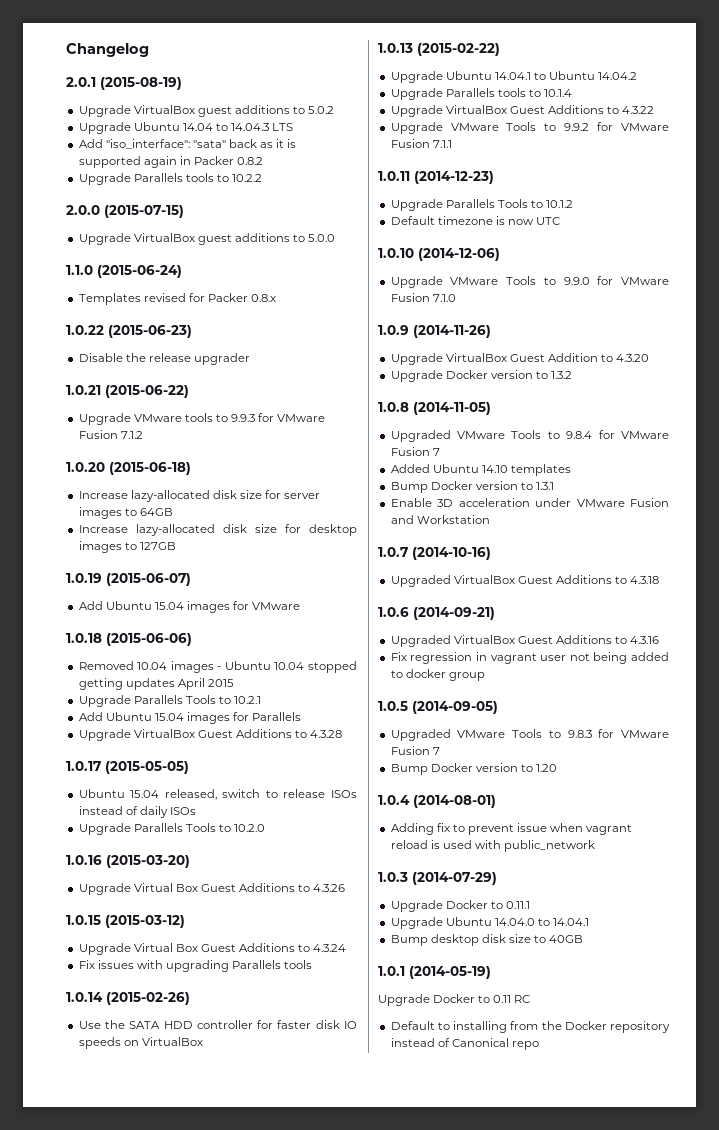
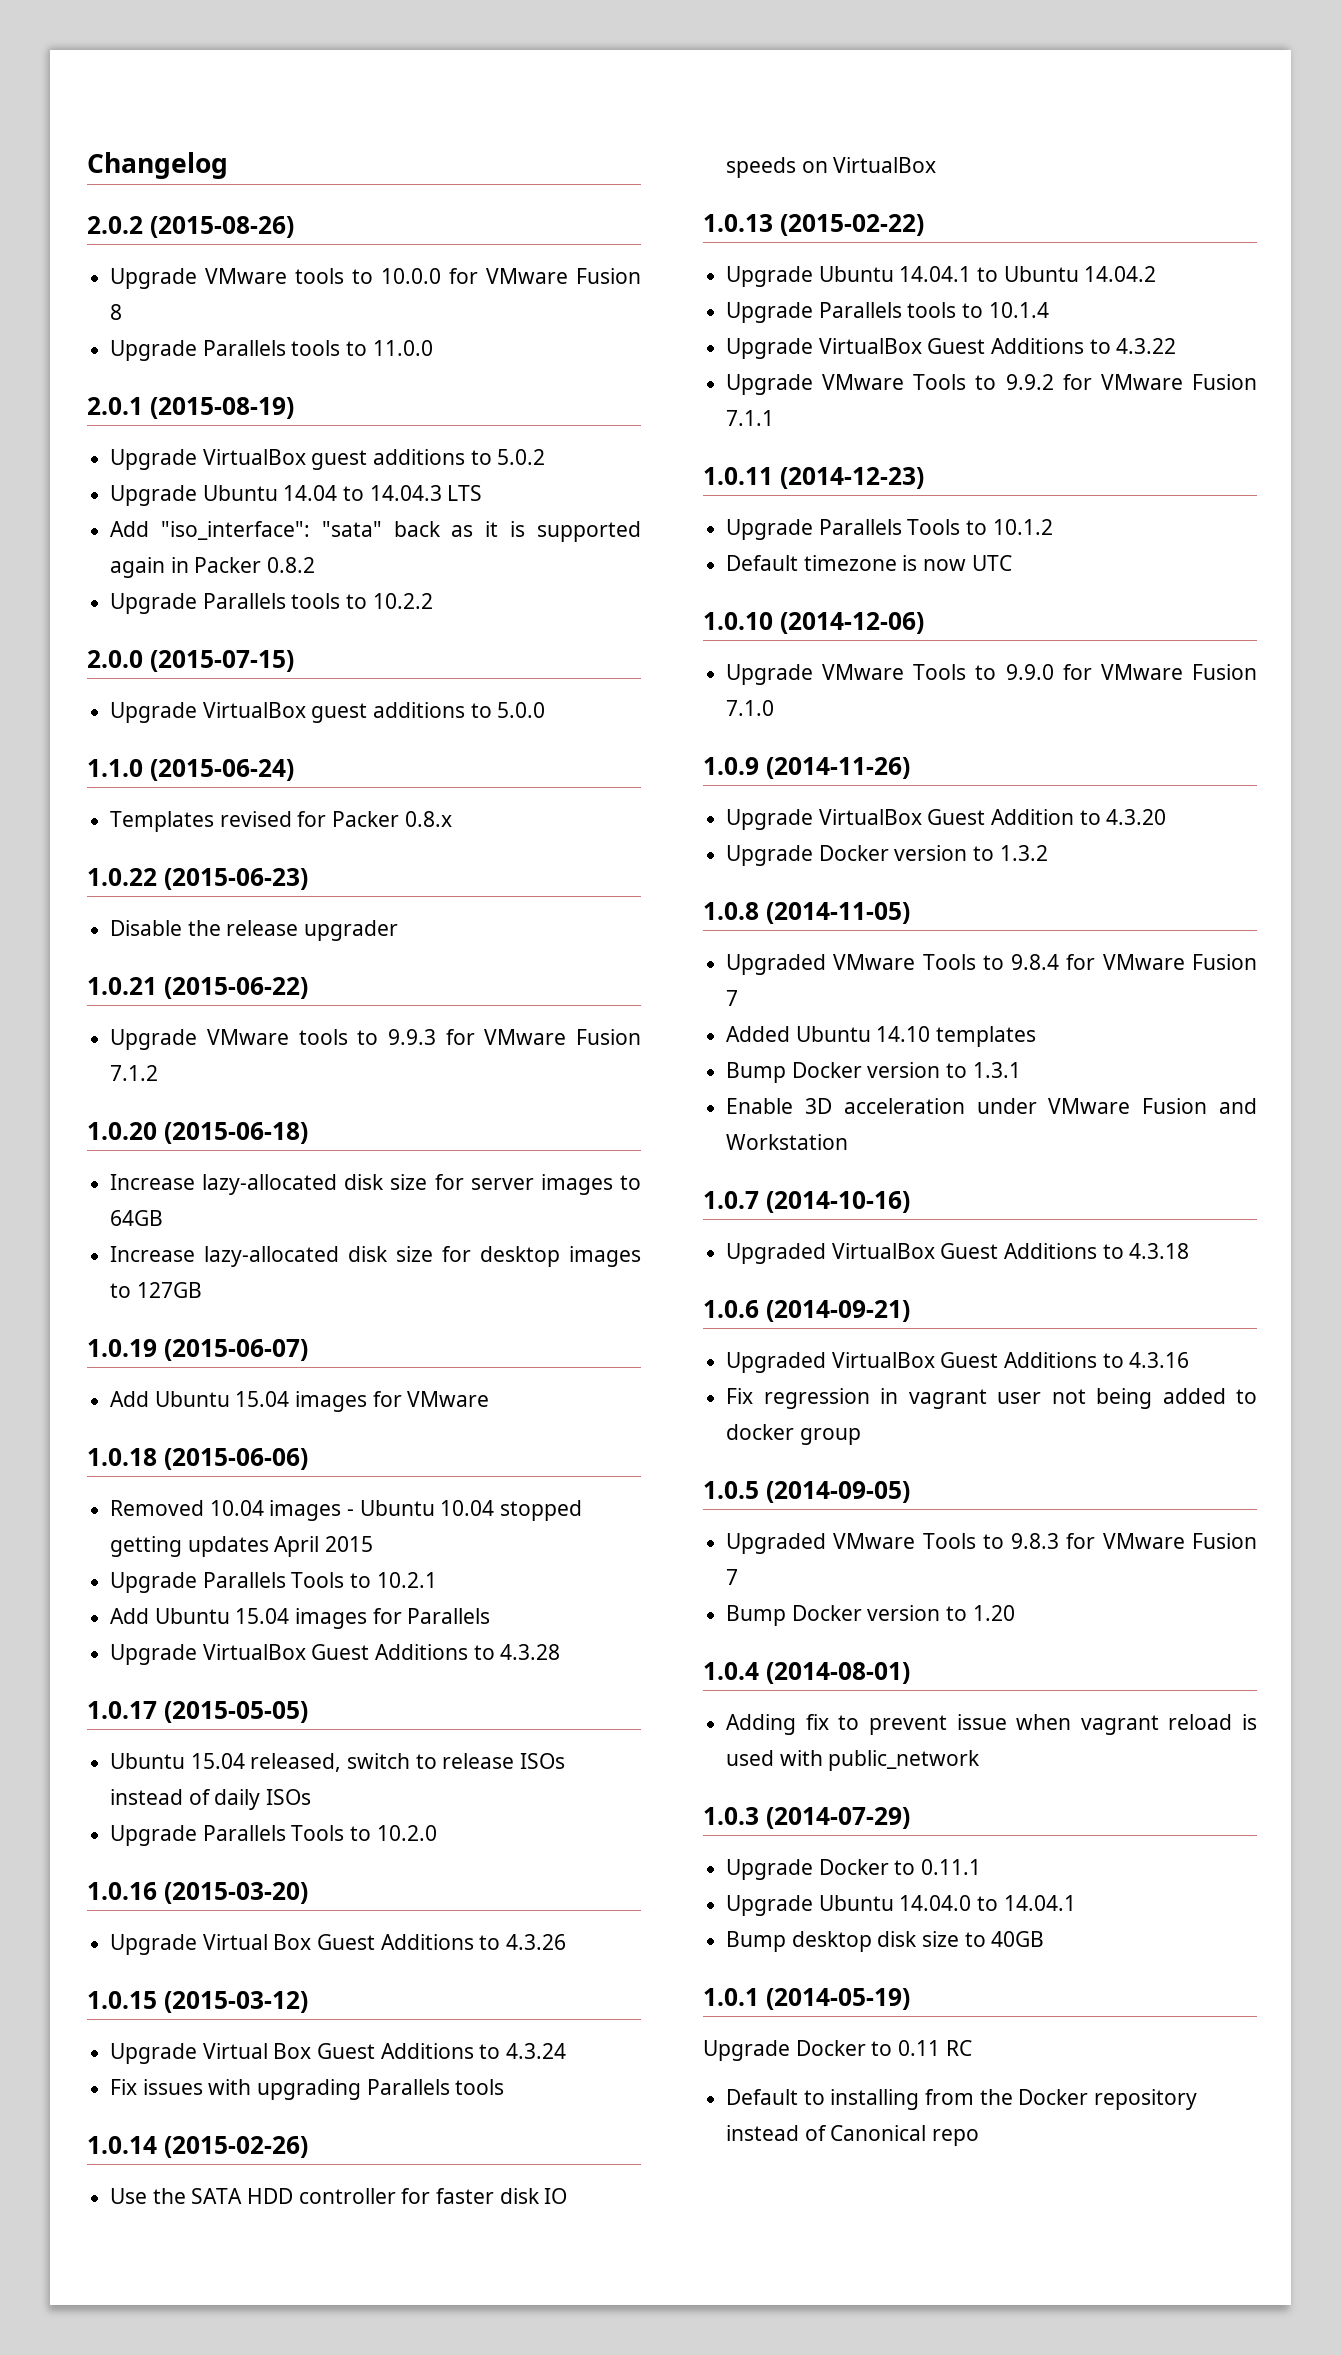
+ 2.0.2 (2015-08-26)
+ Upgrade VMware tools to 10.0.0 for VMware Fusion 8
+ Upgrade Parallels tools to 11.0.0

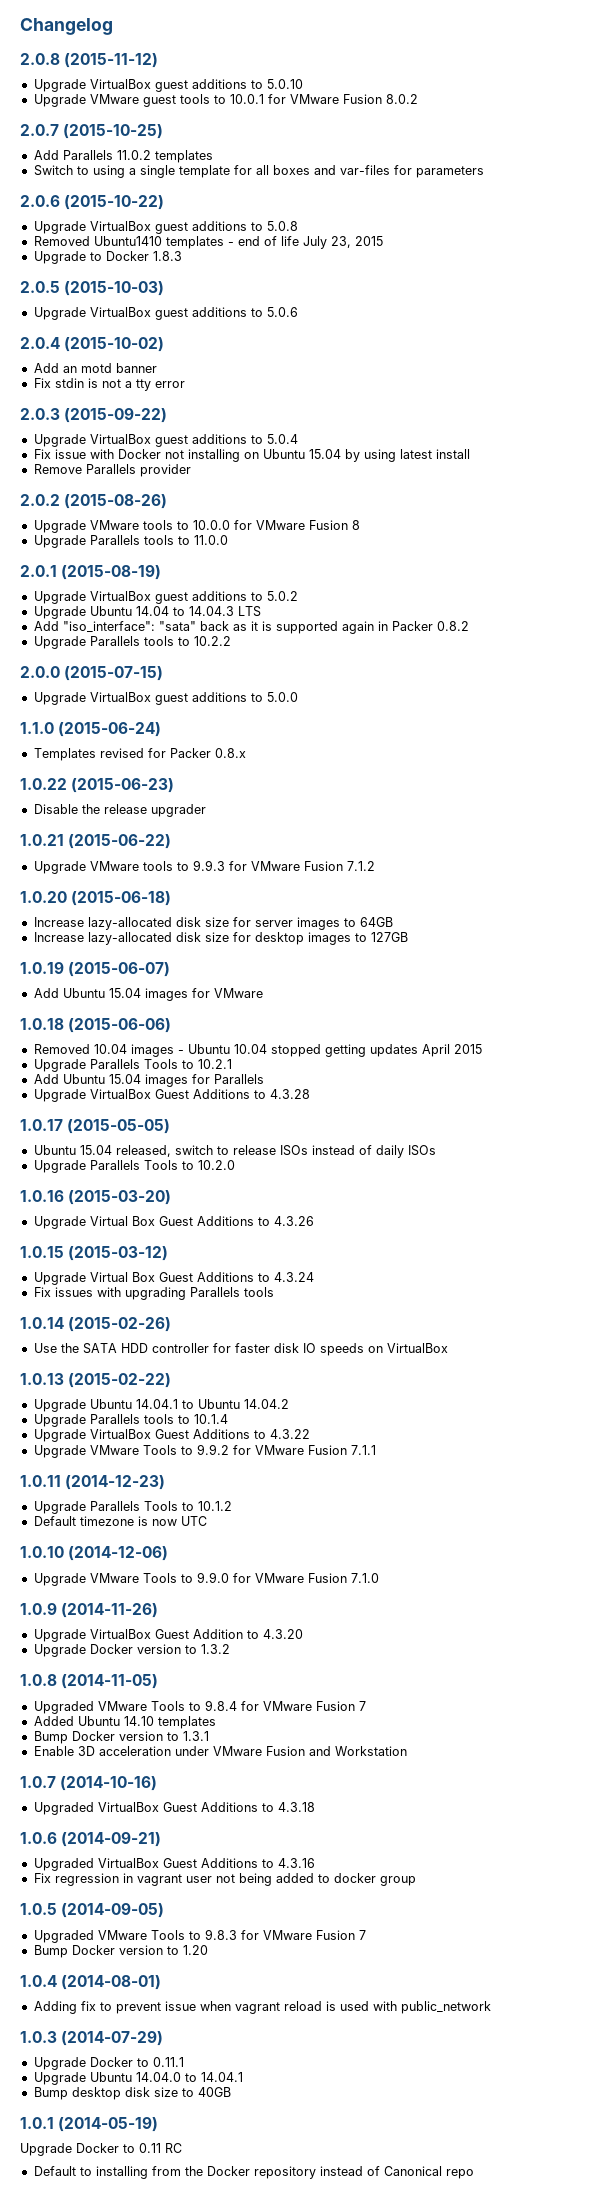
+ 2.0.8 (2015-11-12)
+ Upgrade VirtualBox guest additions to 5.0.10
+ Upgrade VMware guest tools to 10.0.1 for VMware Fusion 8.0.2
+ 2.0.7 (2015-10-25)
+ Add Parallels 11.0.2 templates
+ Switch to using a single template for all boxes and var-files for parameters
+ 2.0.6 (2015-10-22)
+ Upgrade VirtualBox guest additions to 5.0.8
+ Removed Ubuntu1410 templates - end of life July 23, 2015
+ Upgrade to Docker 1.8.3
+ 2.0.5 (2015-10-03)
+ Upgrade VirtualBox guest additions to 5.0.6
+ 2.0.4 (2015-10-02)
+ Add an motd banner
+ Fix stdin is not a tty error
+ 2.0.3 (2015-09-22)
+ Upgrade VirtualBox guest additions to 5.0.4
+ Fix issue with Docker not installing on Ubuntu 15.04 by using latest install
+ Remove Parallels provider

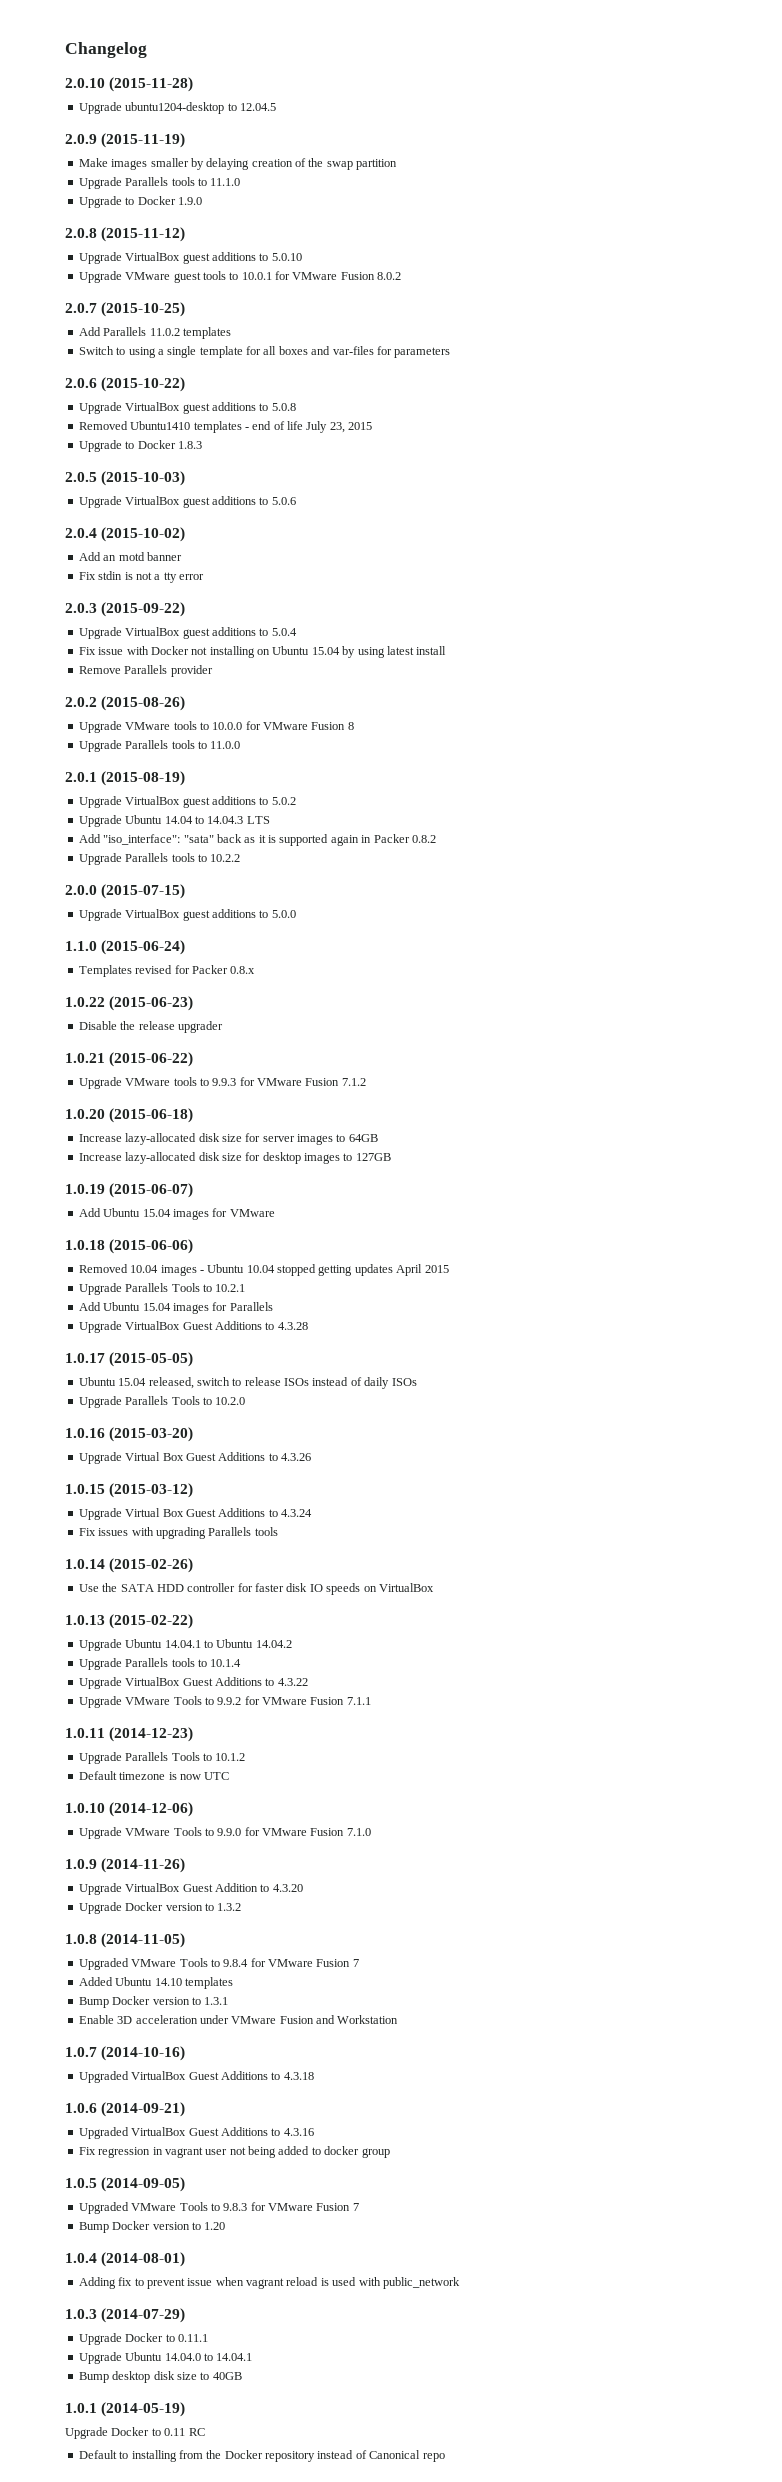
+ 2.0.10 (2015-11-28)
+ Upgrade ubuntu1204-desktop to 12.04.5
+ 2.0.9 (2015-11-19)
+ Make images smaller by delaying creation of the swap partition
+ Upgrade Parallels tools to 11.1.0
+ Upgrade to Docker 1.9.0

